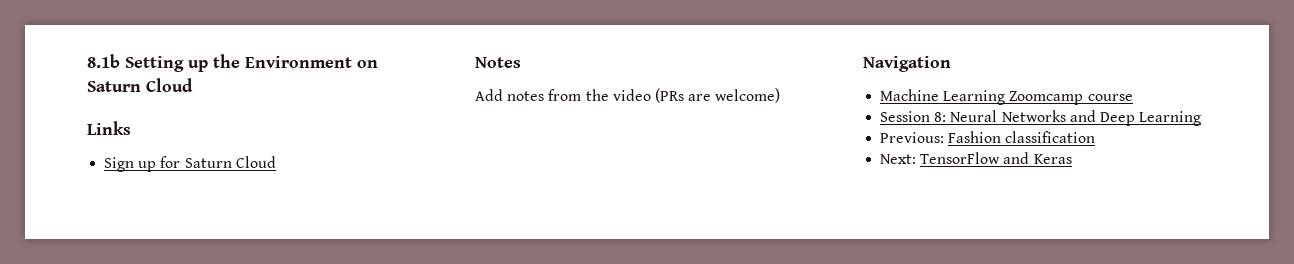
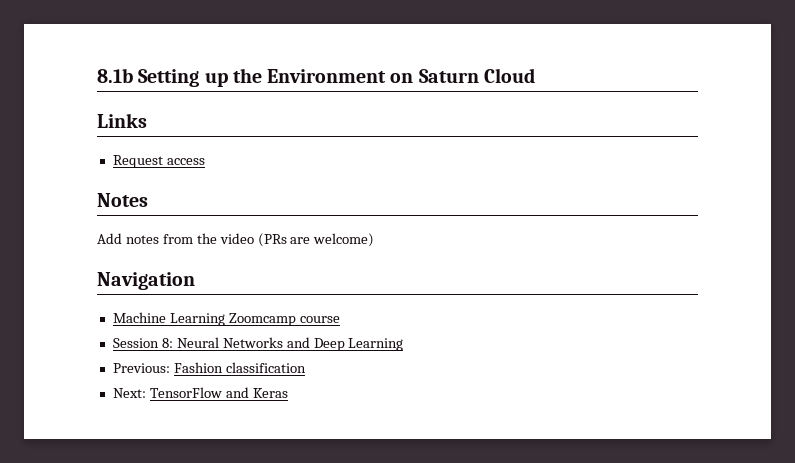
- Sign up for Saturn Cloud
+ Request access

